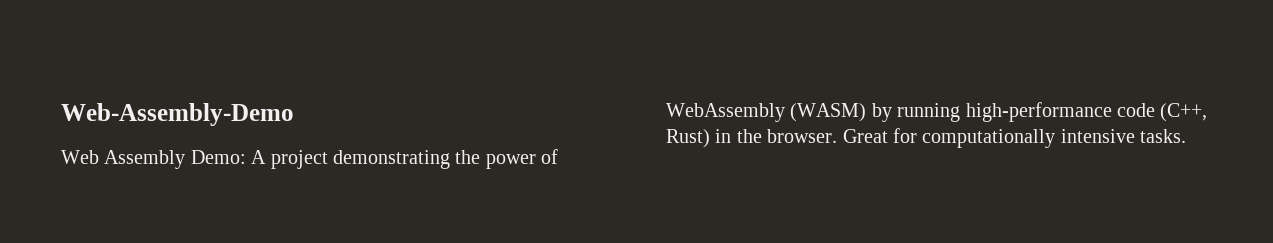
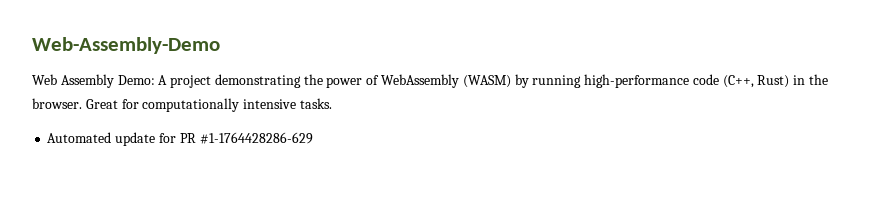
+ Automated update for PR #1-1764428286-629

